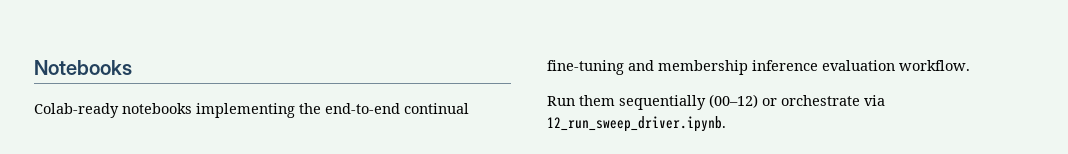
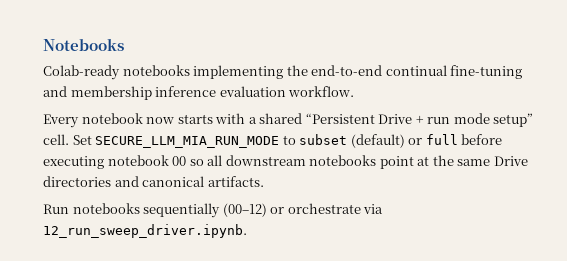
+ Every notebook now starts with a shared “Persistent Drive + run mode setup” cell. Set SECURE_LLM_MIA_RUN_MODE to subset (default) or full before executing notebook 00 so all downstream notebooks point at the same Drive directories and canonical artifacts.
- Run them sequentially (00–12) or orchestrate via 12_run_sweep_driver.ipynb.
+ Run notebooks sequentially (00–12) or orchestrate via 12_run_sweep_driver.ipynb.

